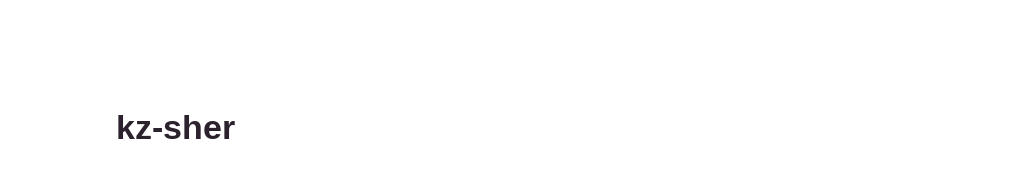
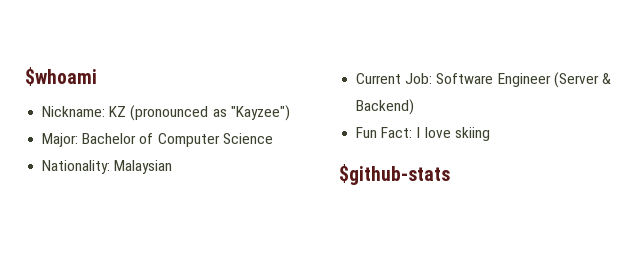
- kz-sher
+ $whoami
+ Nickname: KZ (pronounced as "Kayzee")
+ Major: Bachelor of Computer Science
+ Nationality: Malaysian
+ Current Job: Software Engineer (Server & Backend)
+ Fun Fact: I love skiing
+ $github-stats

